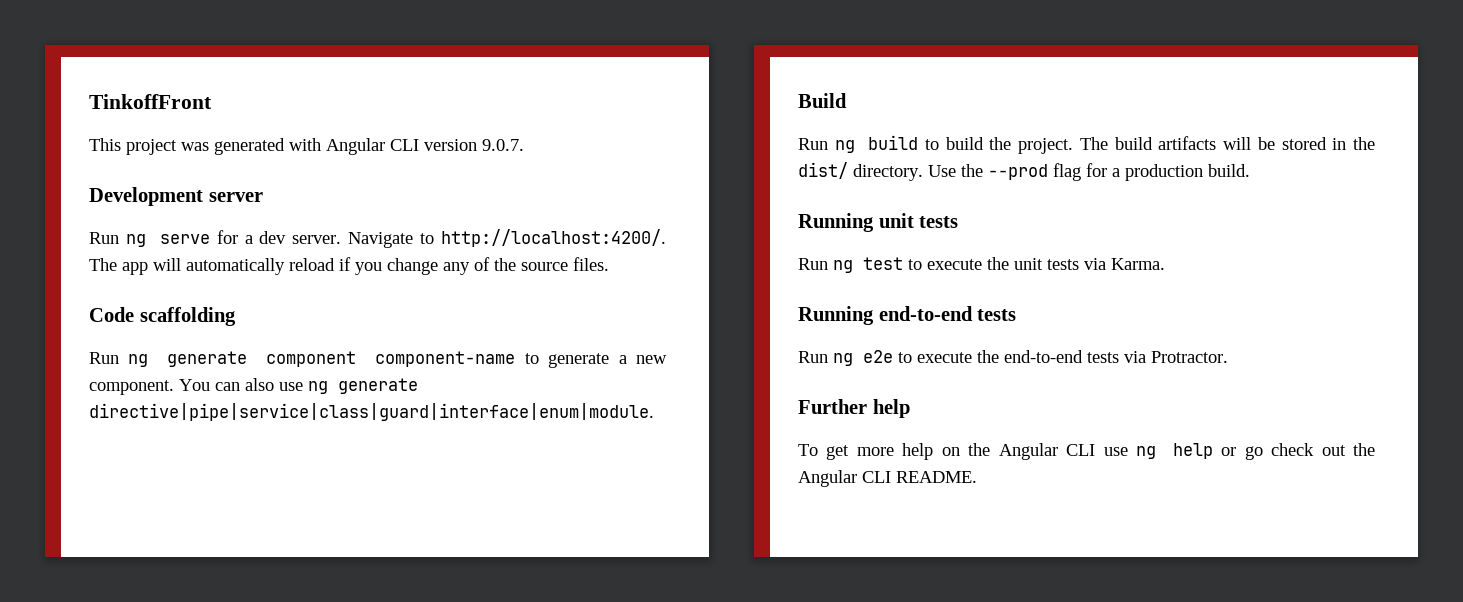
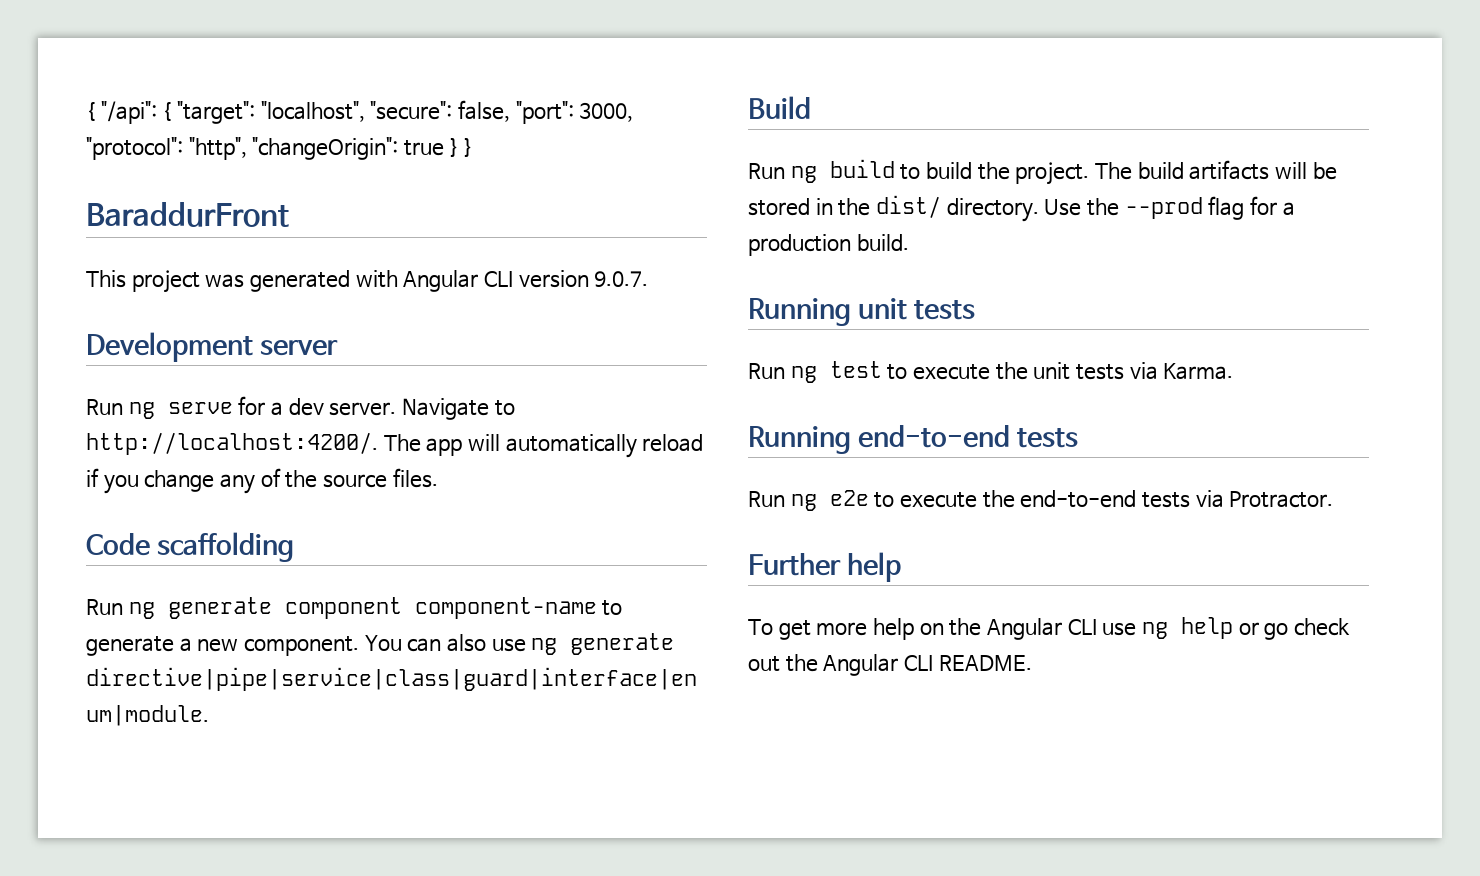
- TinkoffFront
+ { "/api": { "target": "localhost", "secure": false, "port": 3000, "protocol": "http", "changeOrigin": true } }
+ BaraddurFront

